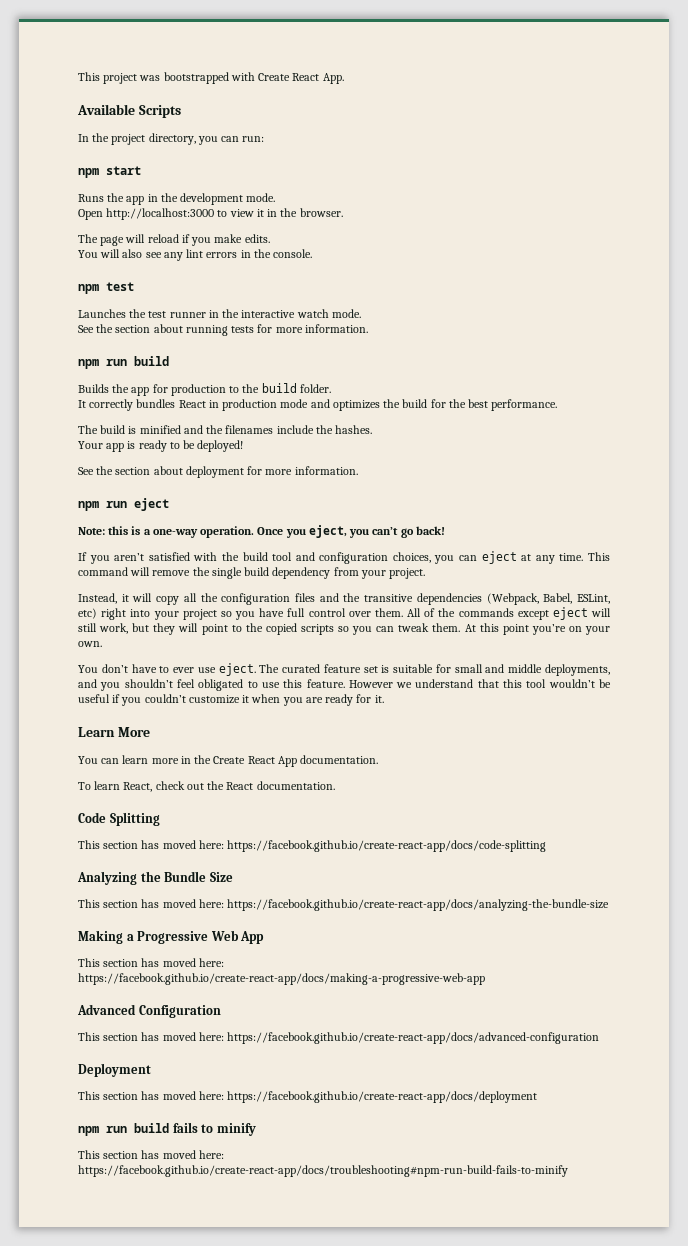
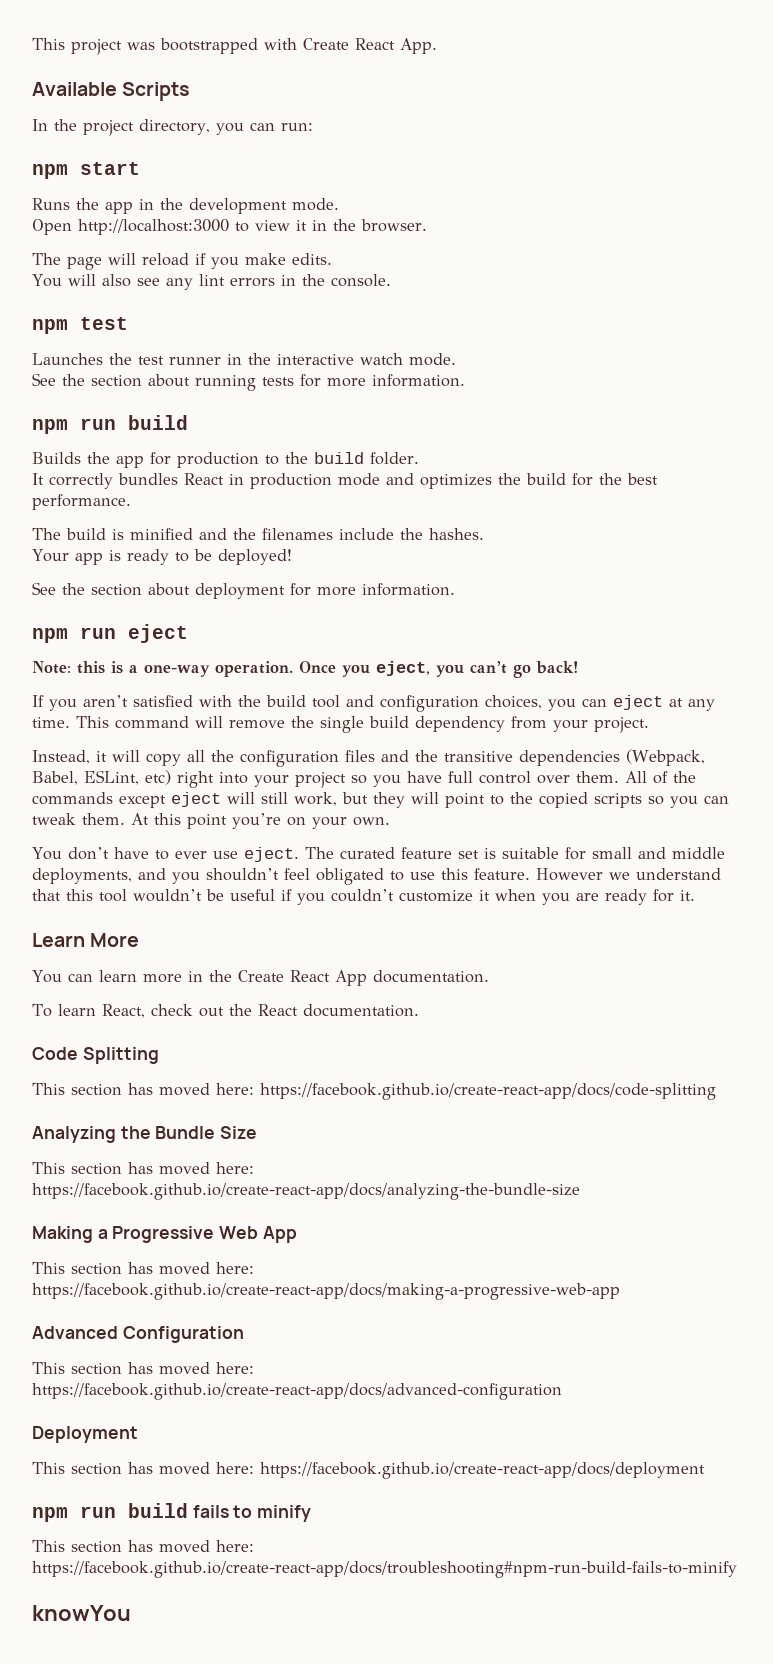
+ knowYou

